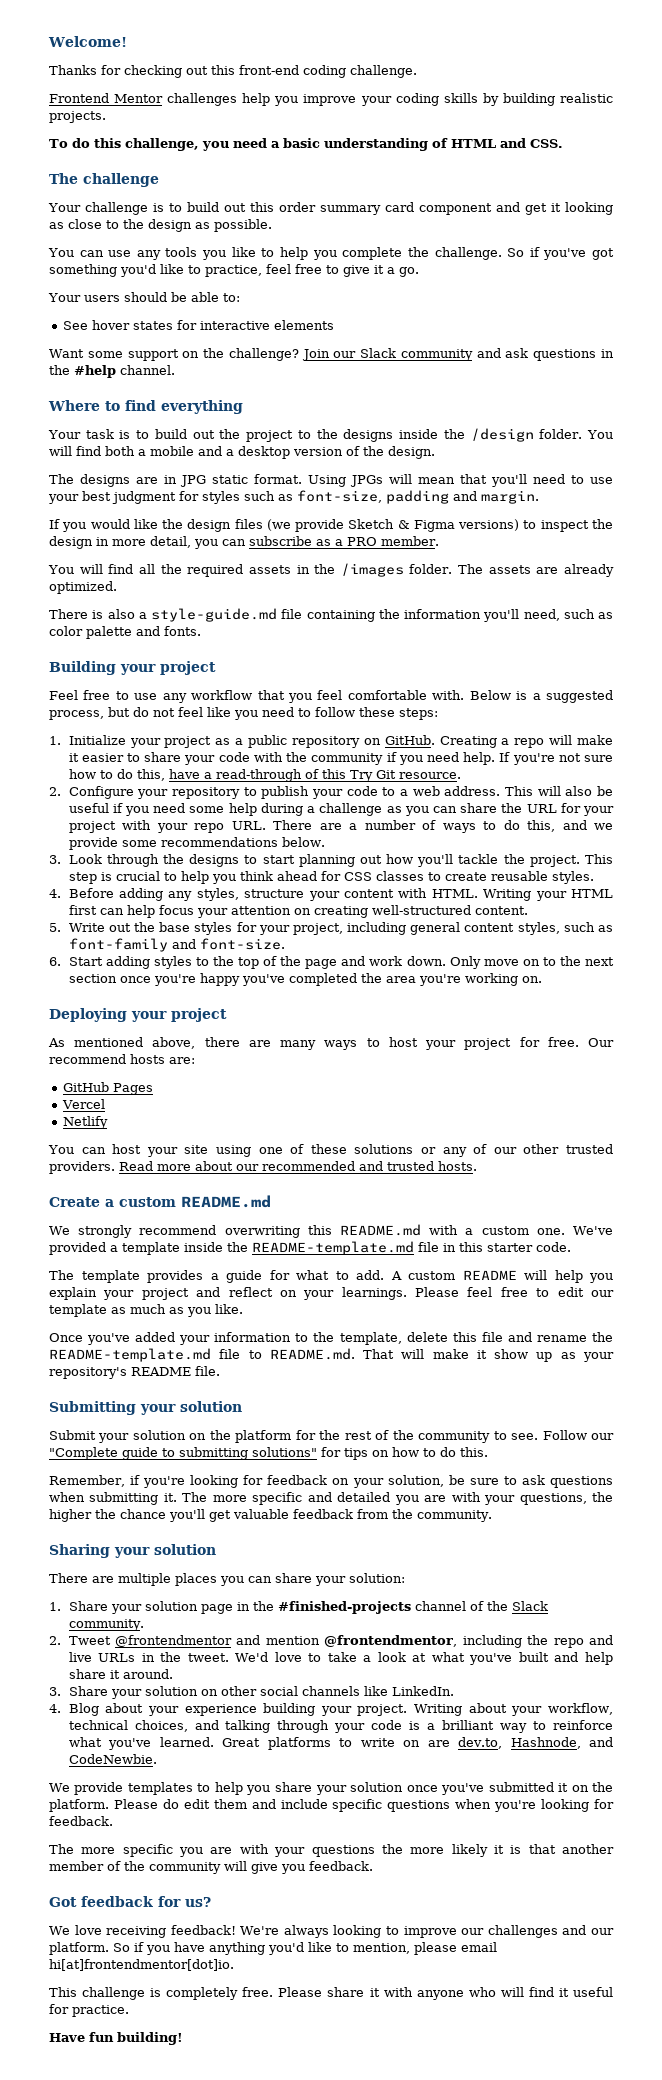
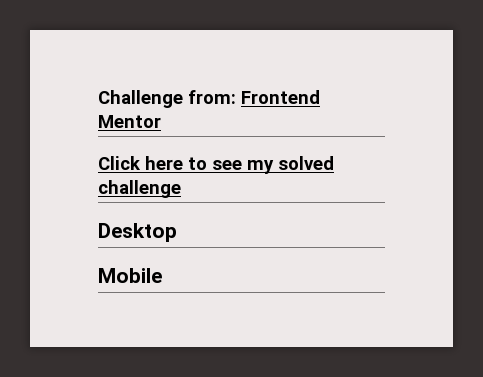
- Welcome!
- Thanks for checking out this front-end coding challenge.
- Frontend Mentor challenges help you improve your coding skills by building realistic projects.
- To do this challenge, you need a basic understanding of HTML and CSS.
- The challenge
- Your challenge is to build out this order summary card component and get it looking as close to the design as possible.
- You can use any tools you like to help you complete the challenge. So if you've got something you'd like to practice, feel free to give it a go.
- Your users should be able to:
- See hover states for interactive elements
- Want some support on the challenge? Join our Slack community and ask questions in the #help channel.
- Where to find everything
- Your task is to build out the project to the designs inside the /design folder. You will find both a mobile and a desktop version of the design.
- The designs are in JPG static format. Using JPGs will mean that you'll need to use your best judgment for styles such as font-size, padding and margin.
- If you would like the design files (we provide Sketch & Figma versions) to inspect the design in more detail, you can subscribe as a PRO member.
- You will find all the required assets in the /images folder. The assets are already optimized.
- There is also a style-guide.md file containing the information you'll need, such as color palette and fonts.
- Building your project
- Feel free to use any workflow that you feel comfortable with. Below is a suggested process, but do not feel like you need to follow these steps:
- 1. Initialize your project as a public repository on GitHub. Creating a repo will make it easier to share your code with the community if you need help. If you're not sure how to do this, have a read-through of this Try Git resource.
- 2. Configure your repository to publish your code to a web address. This will also be useful if you need some help during a challenge as you can share the URL for your project with your repo URL. There are a number of ways to do this, and we provide some recommendations below.
- 3. Look through the designs to start planning out how you'll tackle the project. This step is crucial to help you think ahead for CSS classes to create reusable styles.
- 4. Before adding any styles, structure your content with HTML. Writing your HTML first can help focus your attention on creating well-structured content.
- 5. Write out the base styles for your project, including general content styles, such as font-family and font-size.
- 6. Start adding styles to the top of the page and work down. Only move on to the next section once you're happy you've completed the area you're working on.
- Deploying your project
- As mentioned above, there are many ways to host your project for free. Our recommend hosts are:
- GitHub Pages
- Vercel
- Netlify
- You can host your site using one of these solutions or any of our other trusted providers. Read more about our recommended and trusted hosts.
- Create a custom README.md
- We strongly recommend overwriting this README.md with a custom one. We've provided a template inside the README-template.md file in this starter code.
- The template provides a guide for what to add. A custom README will help you explain your project and reflect on your learnings. Please feel free to edit our template as much as you like.
- Once you've added your information to the template, delete this file and rename the README-template.md file to README.md. That will make it show up as your repository's README file.
- Submitting your solution
- Submit your solution on the platform for the rest of the community to see. Follow our "Complete guide to submitting solutions" for tips on how to do this.
- Remember, if you're looking for feedback on your solution, be sure to ask questions when submitting it. The more specific and detailed you are with your questions, the higher the chance you'll get valuable feedback from the community.
- Sharing your solution
- There are multiple places you can share your solution:
- 1. Share your solution page in the #finished-projects channel of the Slack community.
- 2. Tweet @frontendmentor and mention @frontendmentor, including the repo and live URLs in the tweet. We'd love to take a look at what you've built and help share it around.
- 3. Share your solution on other social channels like LinkedIn.
- 4. Blog about your experience building your project. Writing about your workflow, technical choices, and talking through your code is a brilliant way to reinforce what you've learned. Great platforms to write on are dev.to, Hashnode, and CodeNewbie.
- We provide templates to help you share your solution once you've submitted it on the platform. Please do edit them and include specific questions when you're looking for feedback.
- The more specific you are with your questions the more likely it is that another member of the community will give you feedback.
- Got feedback for us?
- We love receiving feedback! We're always looking to improve our challenges and our platform. So if you have anything you'd like to mention, please email hi[at]frontendmentor[dot]io.
- This challenge is completely free. Please share it with anyone who will find it useful for practice.
- Have fun building!
+ Challenge from: Frontend Mentor
+ Click here to see my solved challenge
+ Desktop
+ Mobile

